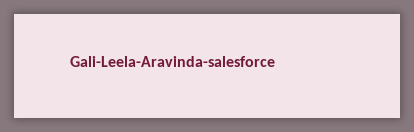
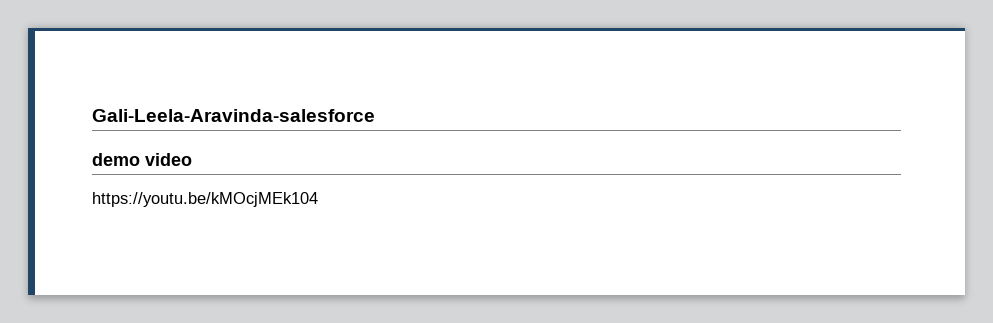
+ demo video
+ https://youtu.be/kMOcjMEk104

